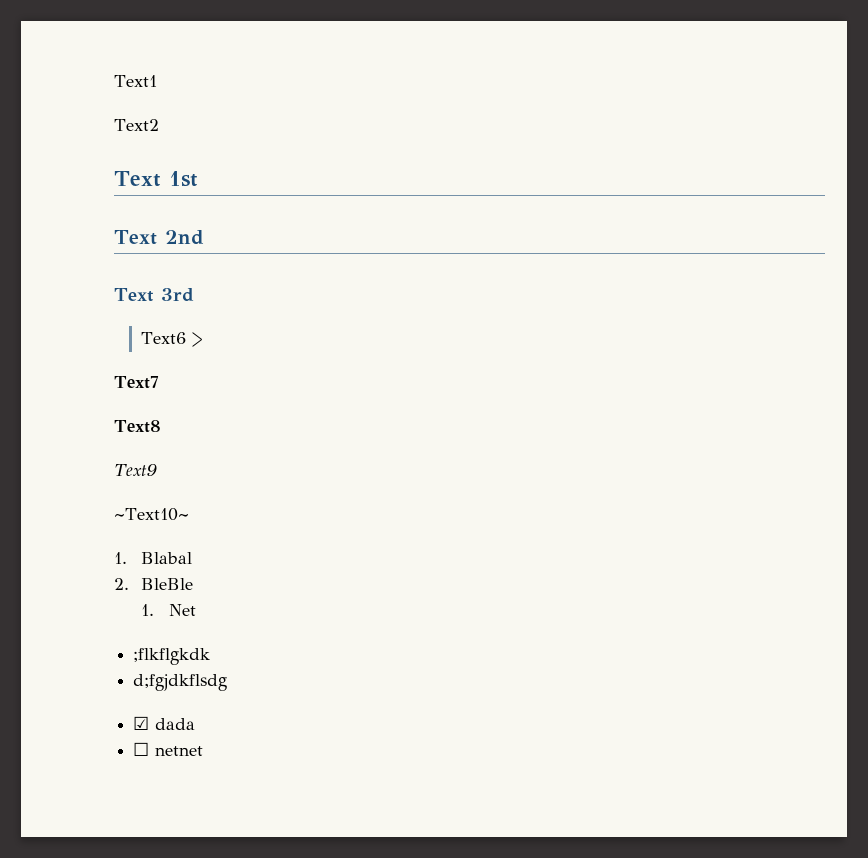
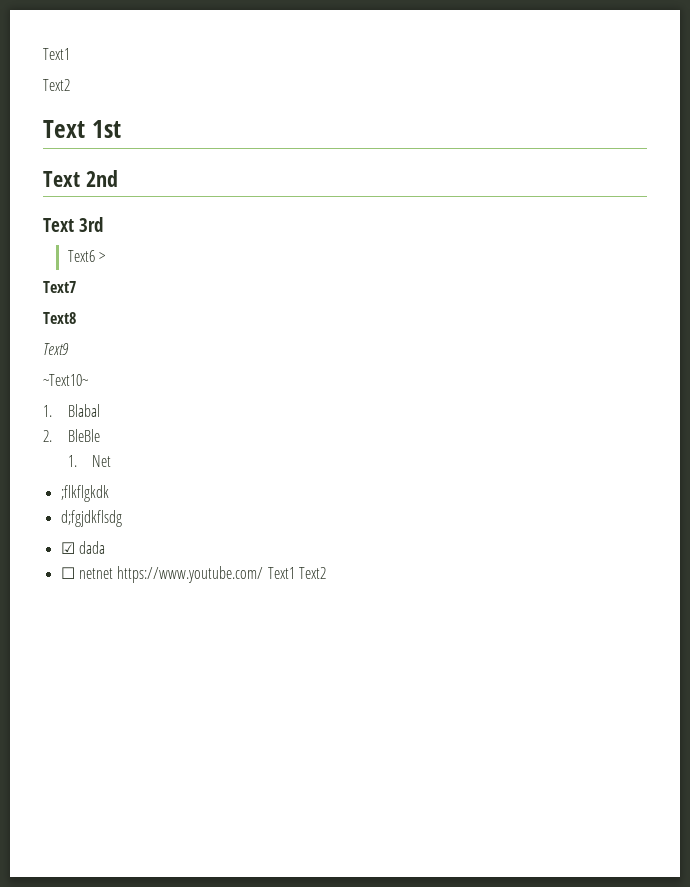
- ☐ netnet
+ ☐ netnet https://www.youtube.com/ Text1 Text2

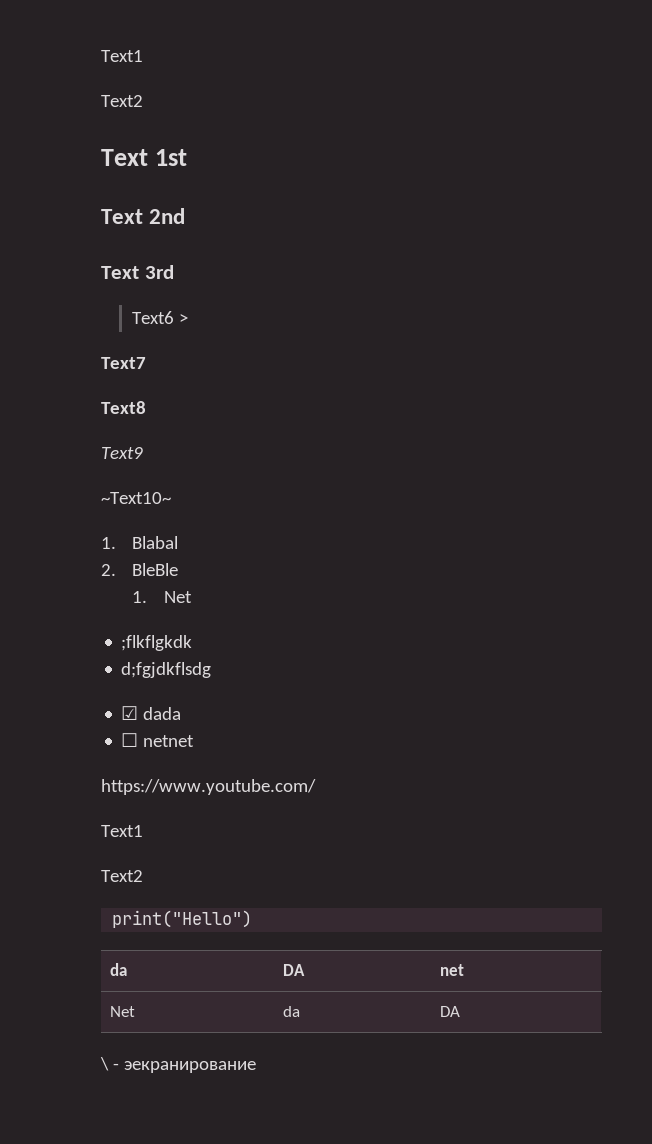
- ☐ netnet https://www.youtube.com/ Text1 Text2
+ ☐ netnet
+ https://www.youtube.com/
+ Text1
+ Text2
+ print("Hello")
+ da | DA | net
+ Net | da | DA
+ \ - эекранирование

